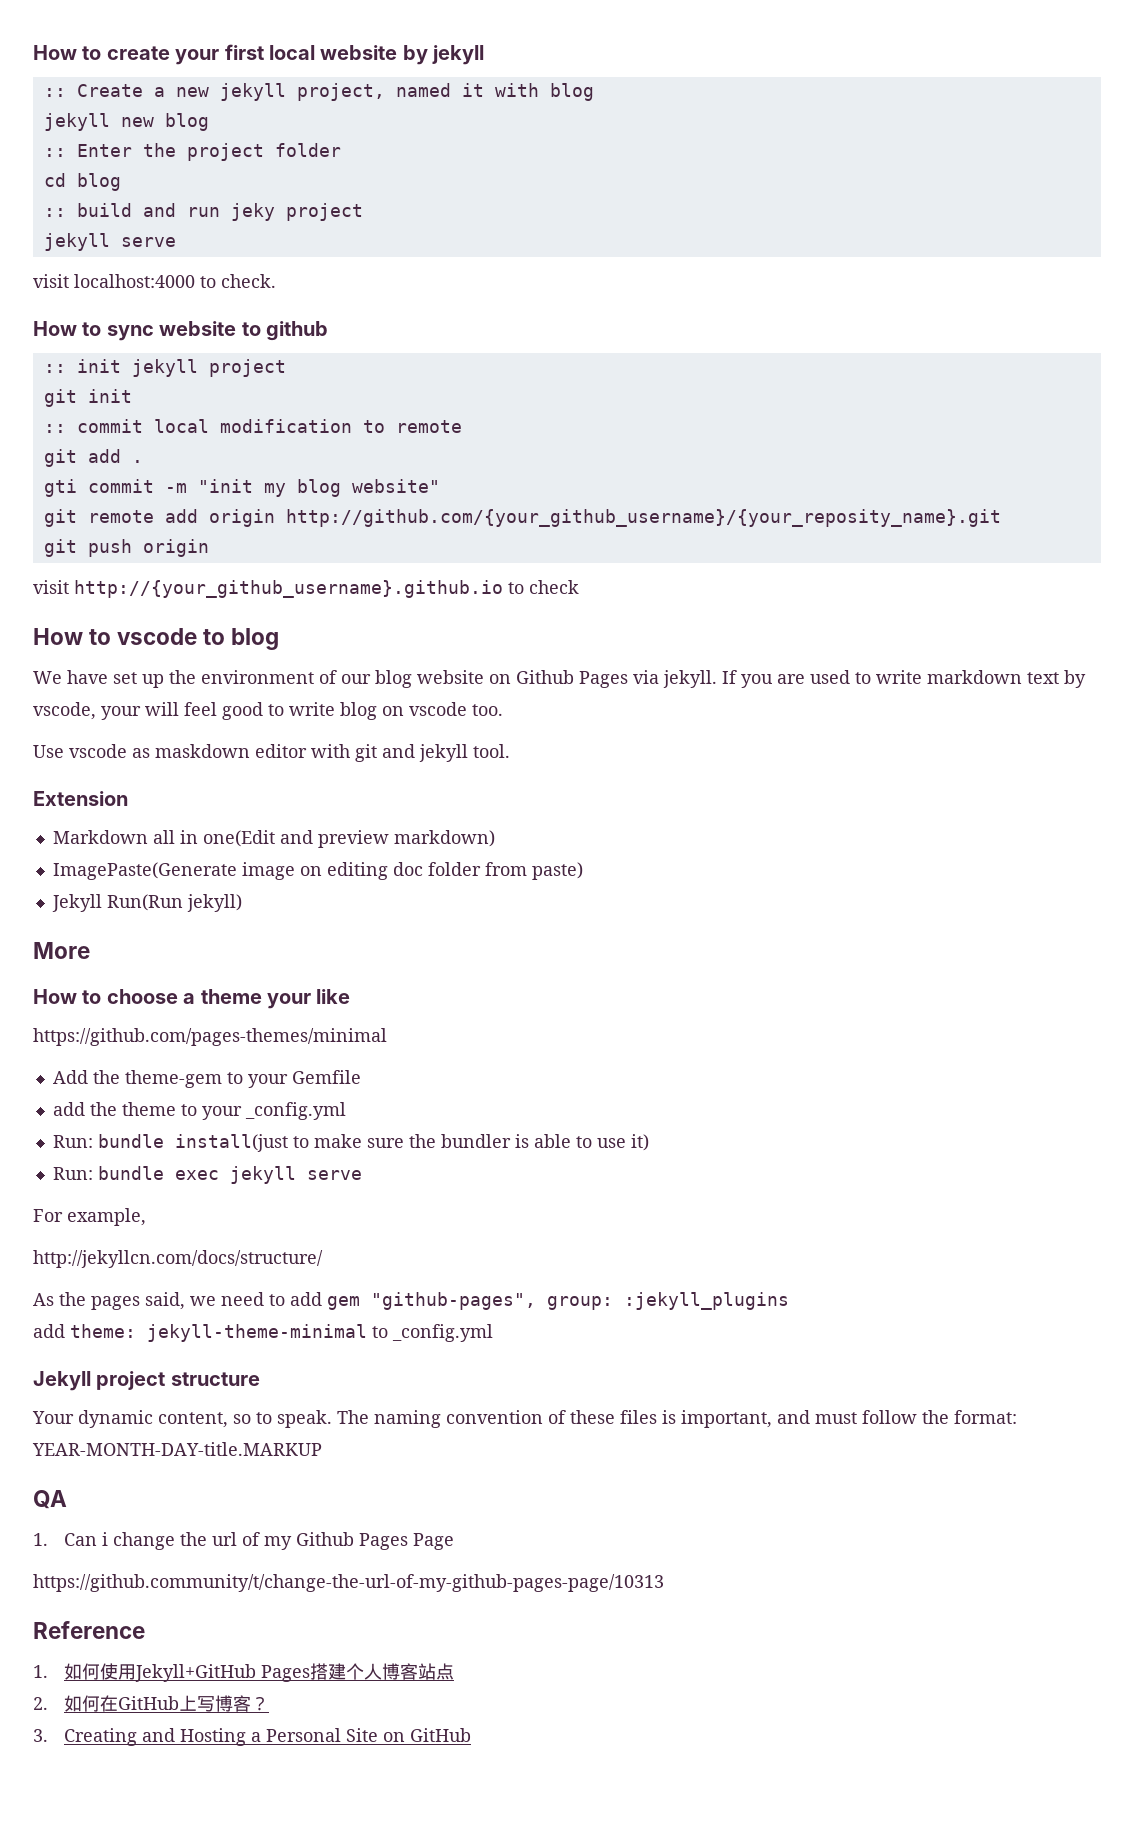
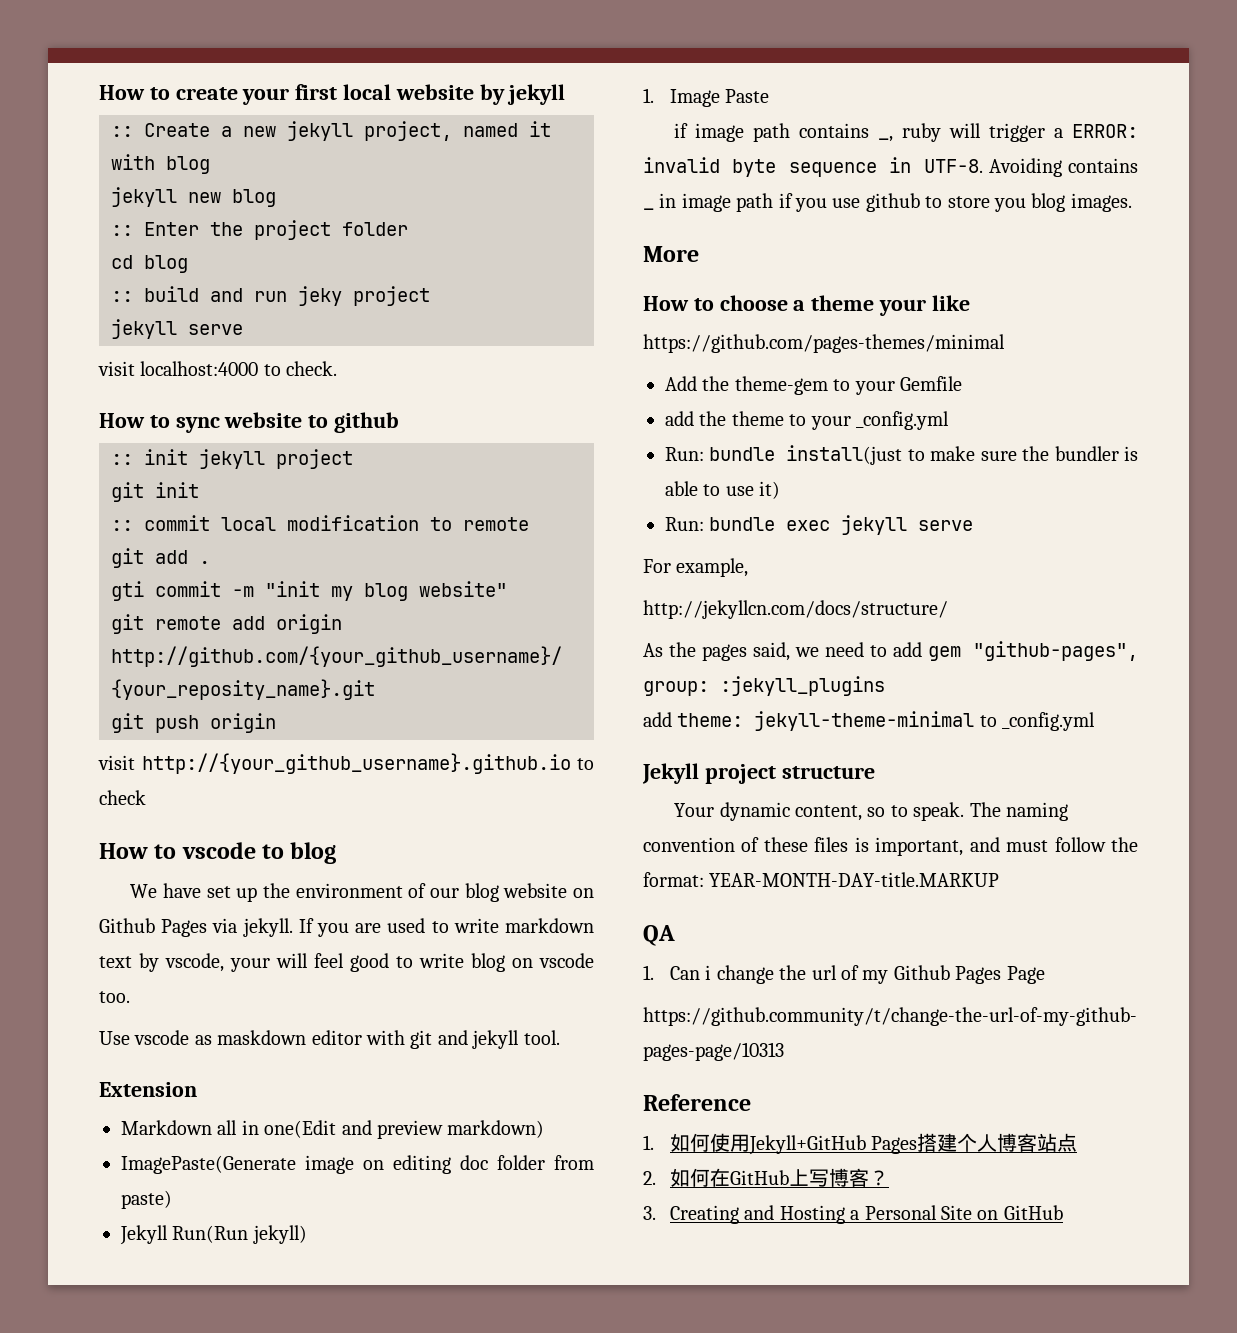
+ 1. Image Paste
+ if image path contains _, ruby will trigger a ERROR: invalid byte sequence in UTF-8. Avoiding contains _ in image path if you use github to store you blog images.

